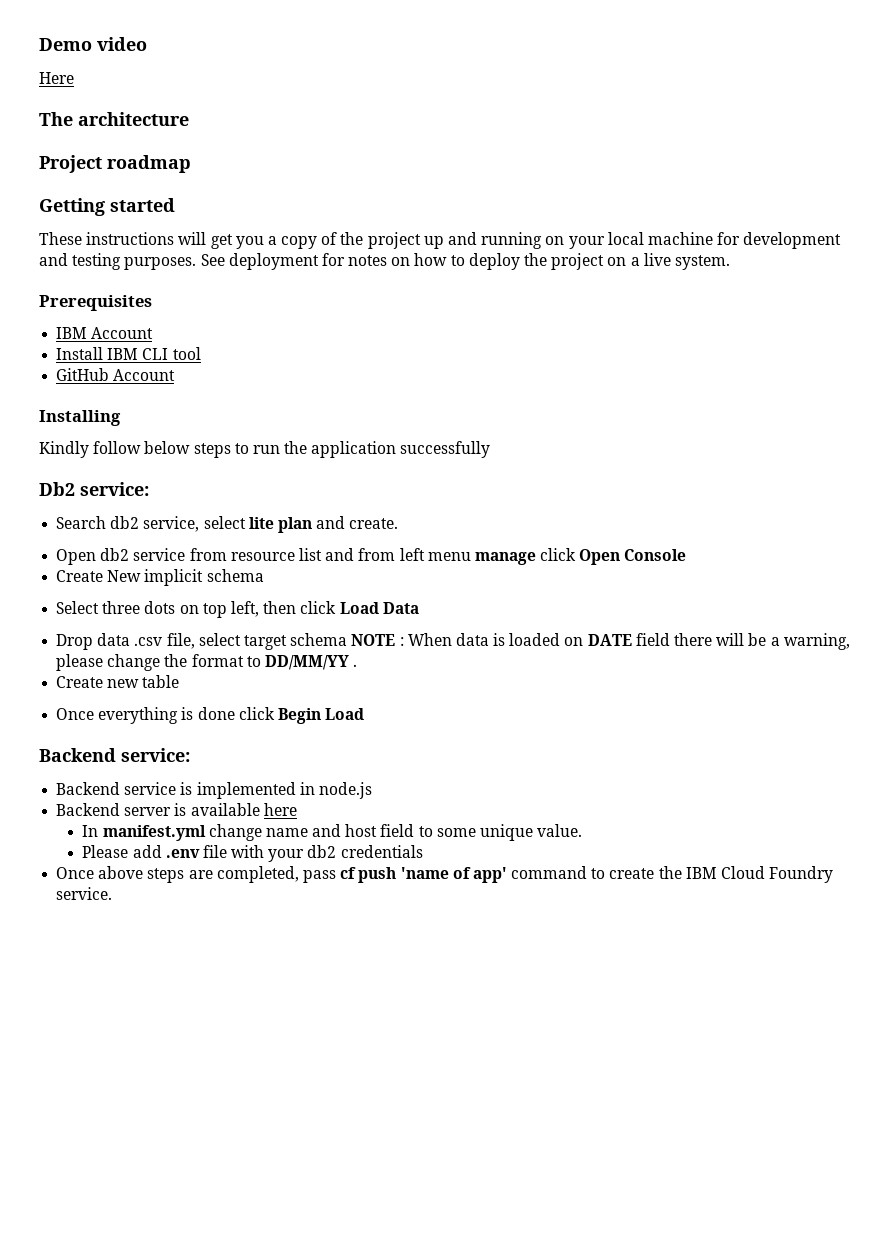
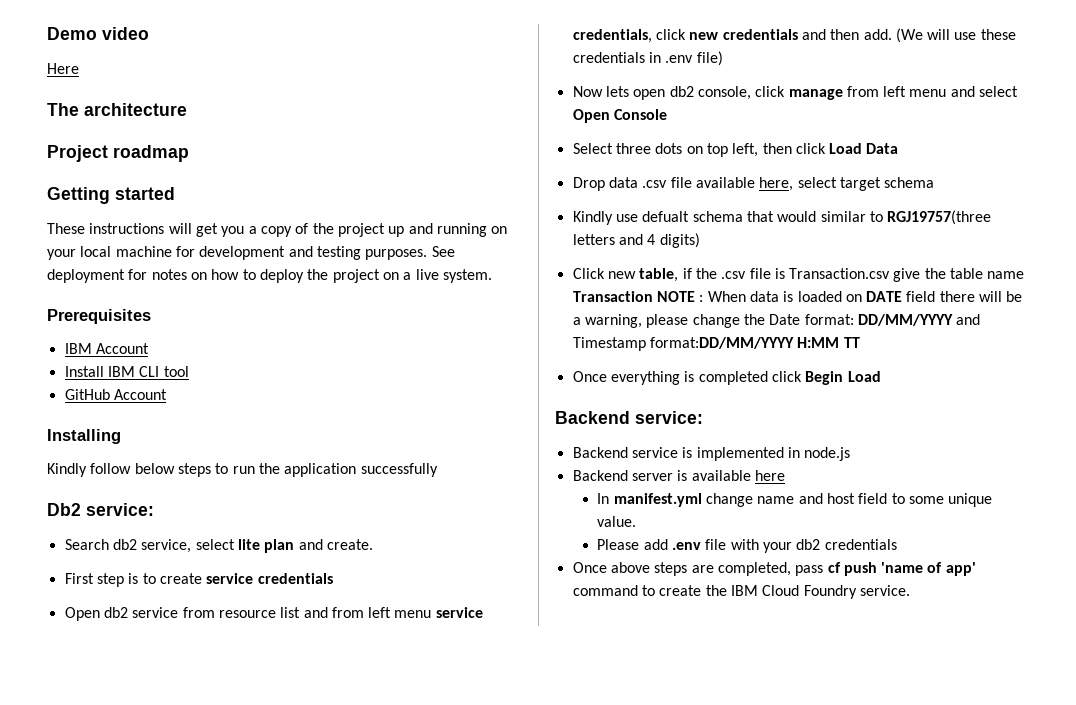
+ First step is to create service credentials
- Open db2 service from resource list and from left menu manage click Open Console
- Create New implicit schema
+ Open db2 service from resource list and from left menu service credentials, click new credentials and then add. (We will use these credentials in .env file)
+ Now lets open db2 console, click manage from left menu and select Open Console
- Drop data .csv file, select target schema NOTE : When data is loaded on DATE field there will be a warning, please change the format to DD/MM/YY .
- Create new table
+ Drop data .csv file available here, select target schema
+ Kindly use defualt schema that would similar to RGJ19757(three letters and 4 digits)
+ Click new table, if the .csv file is Transaction.csv give the table name Transaction NOTE : When data is loaded on DATE field there will be a warning, please change the Date format: DD/MM/YYYY and Timestamp format:DD/MM/YYYY H:MM TT
- Once everything is done click Begin Load
+ Once everything is completed click Begin Load

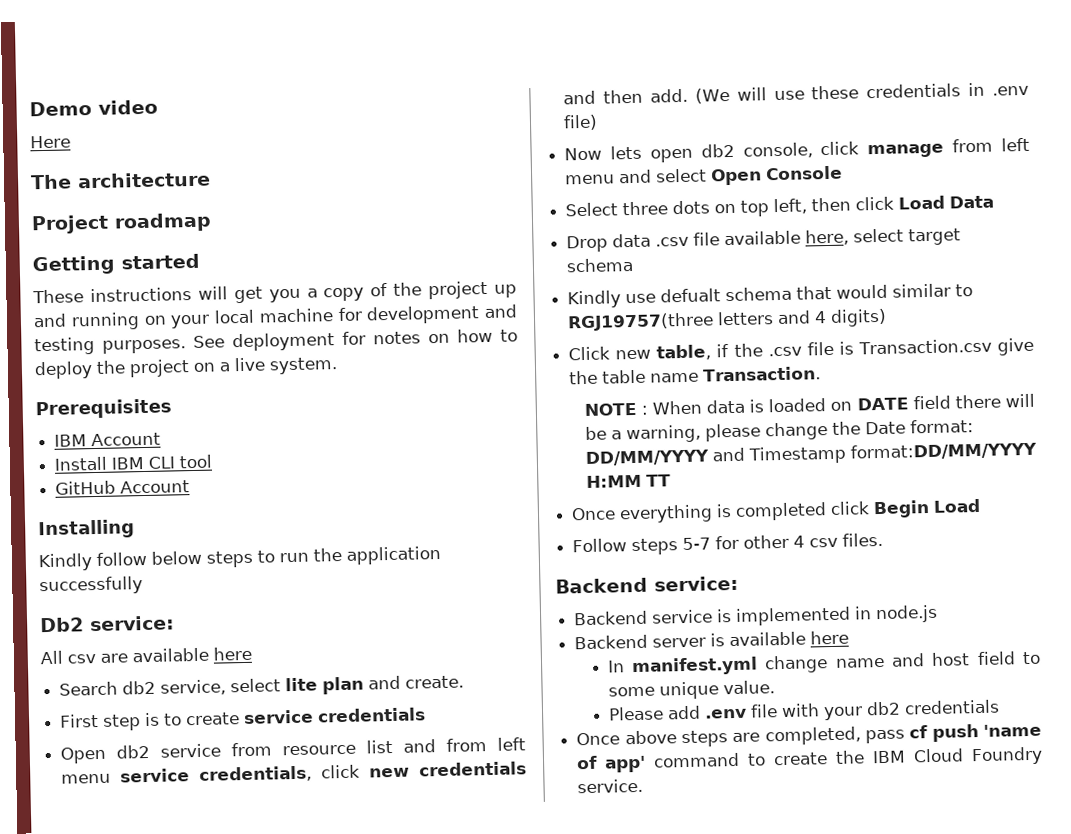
+ All csv are available here
- Click new table, if the .csv file is Transaction.csv give the table name Transaction NOTE : When data is loaded on DATE field there will be a warning, please change the Date format: DD/MM/YYYY and Timestamp format:DD/MM/YYYY H:MM TT
+ Click new table, if the .csv file is Transaction.csv give the table name Transaction.
+ NOTE : When data is loaded on DATE field there will be a warning, please change the Date format: DD/MM/YYYY and Timestamp format:DD/MM/YYYY H:MM TT
+ Follow steps 5-7 for other 4 csv files.

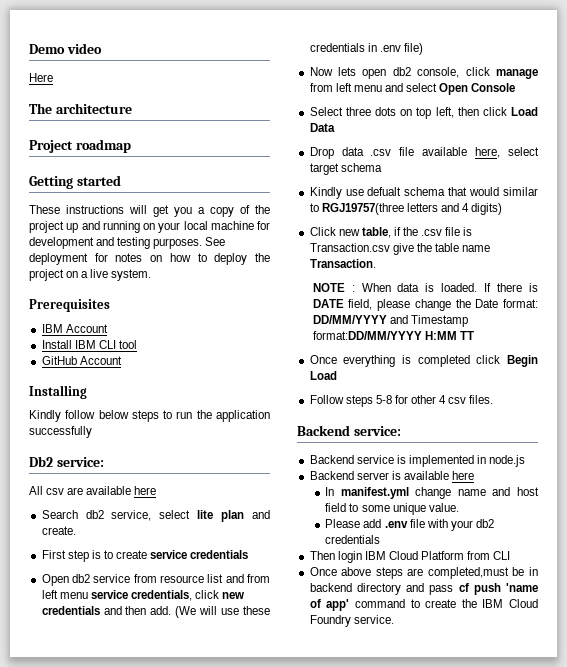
- NOTE : When data is loaded on DATE field there will be a warning, please change the Date format: DD/MM/YYYY and Timestamp format:DD/MM/YYYY H:MM TT
+ NOTE : When data is loaded. If there is DATE field, please change the Date format: DD/MM/YYYY and Timestamp format:DD/MM/YYYY H:MM TT
- Follow steps 5-7 for other 4 csv files.
+ Follow steps 5-8 for other 4 csv files.
- Once above steps are completed, pass cf push 'name of app' command to create the IBM Cloud Foundry service.
+ Then login IBM Cloud Platform from CLI
+ Once above steps are completed,must be in backend directory and pass cf push 'name of app' command to create the IBM Cloud Foundry service.

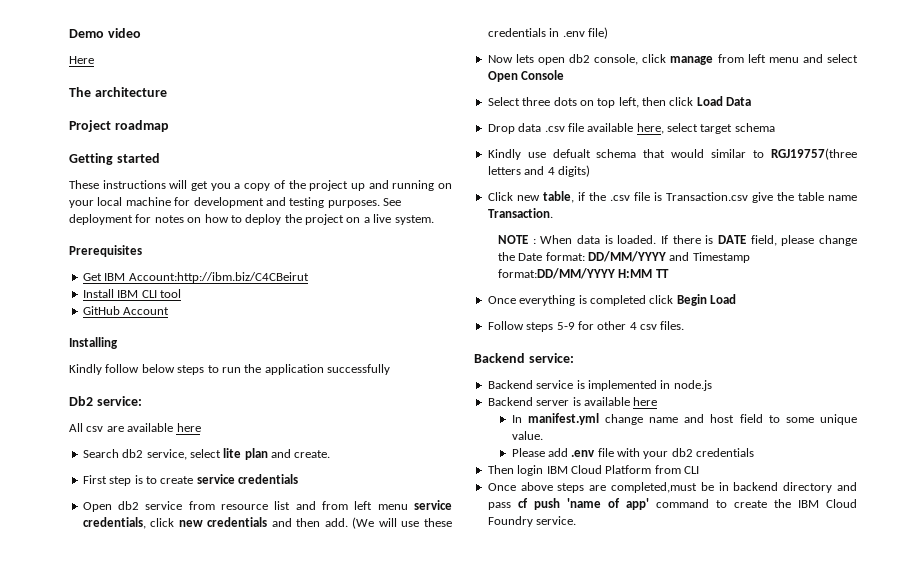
- IBM Account
+ Get IBM Account:http://ibm.biz/C4CBeirut
- Follow steps 5-8 for other 4 csv files.
+ Follow steps 5-9 for other 4 csv files.

